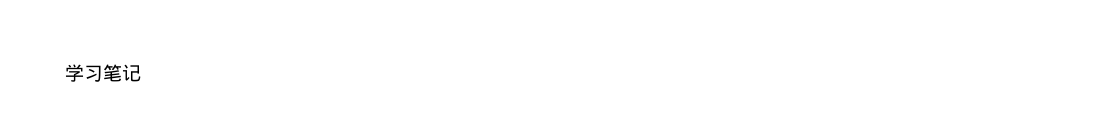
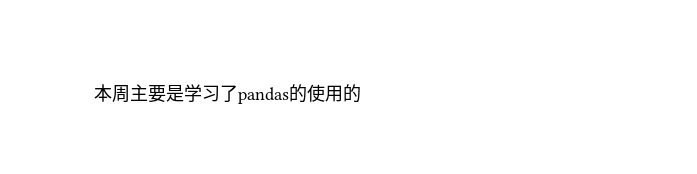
- 学习笔记
+ 本周主要是学习了pandas的使用的

